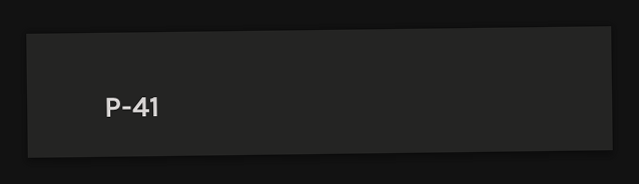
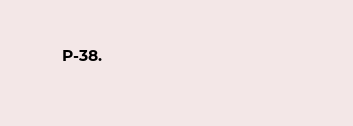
- P-41
+ P-38.

